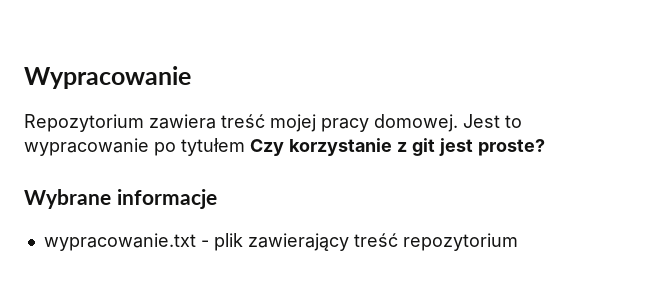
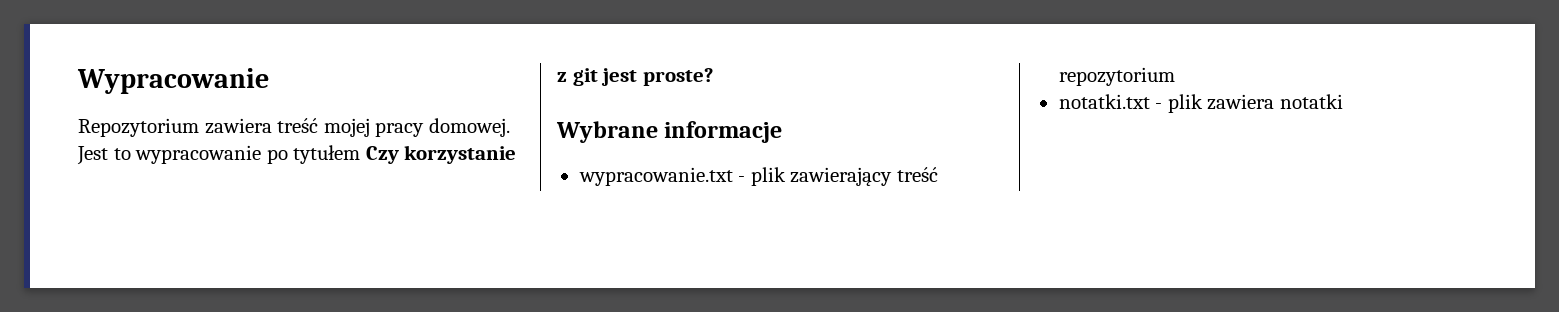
+ notatki.txt - plik zawiera notatki

